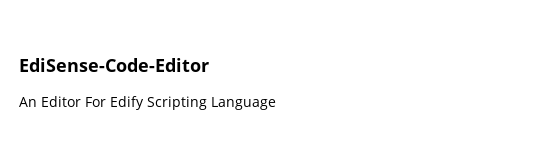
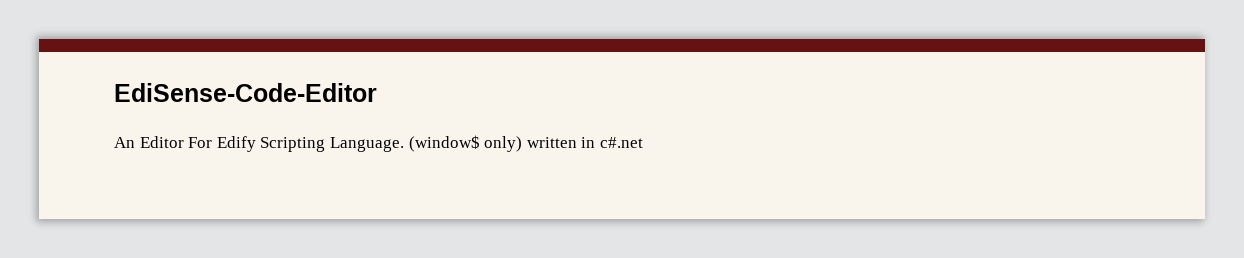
- An Editor For Edify Scripting Language
+ An Editor For Edify Scripting Language. (window$ only) written in c#.net

